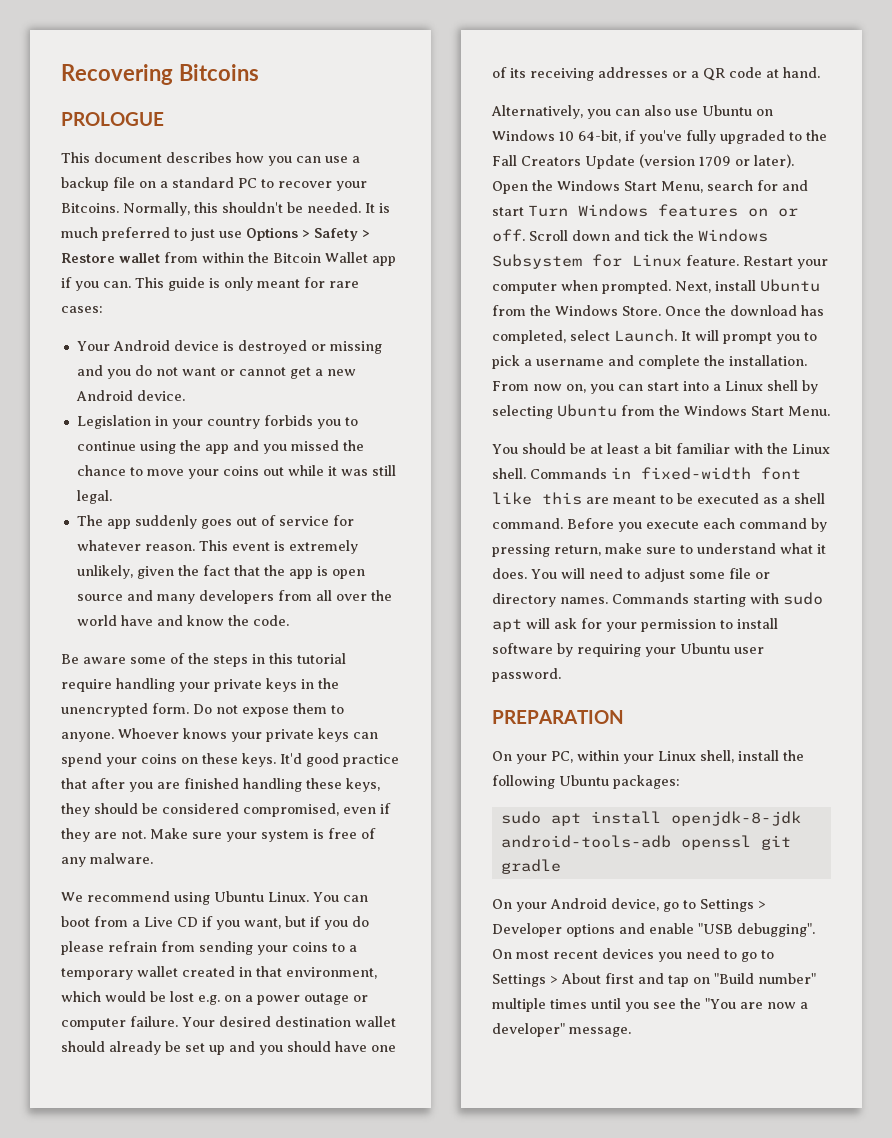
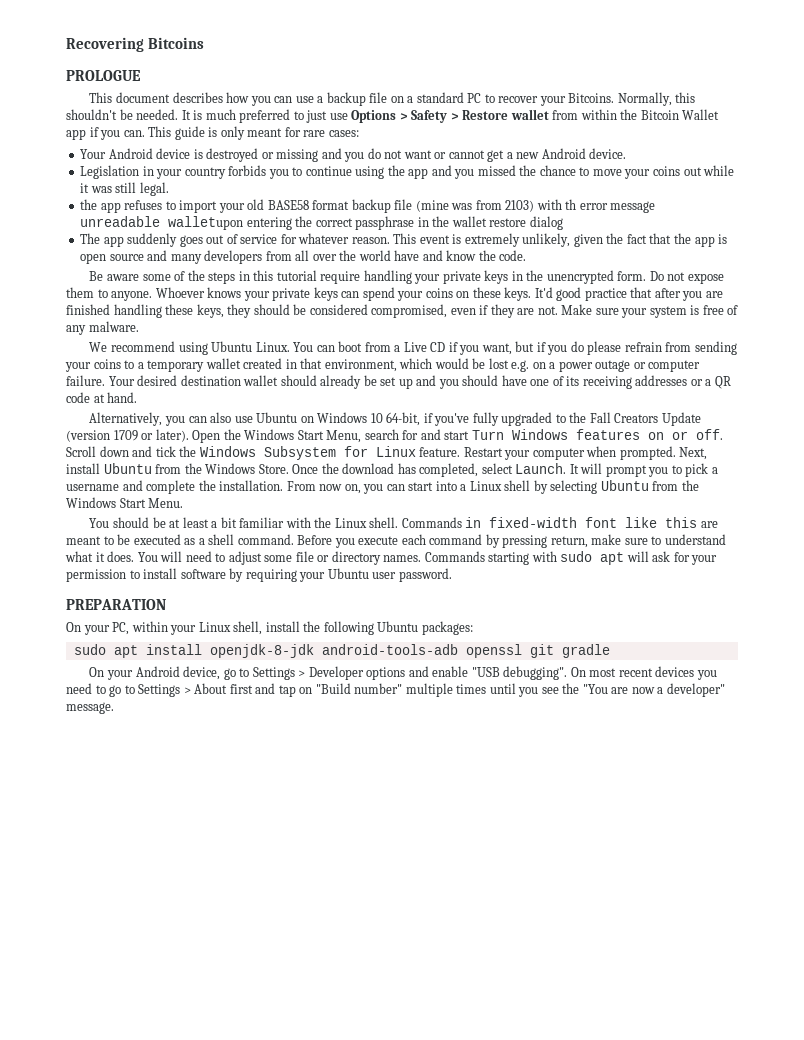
+ the app refuses to import your old BASE58 format backup file (mine was from 2103) with th error message unreadable walletupon entering the correct passphrase in the wallet restore dialog

